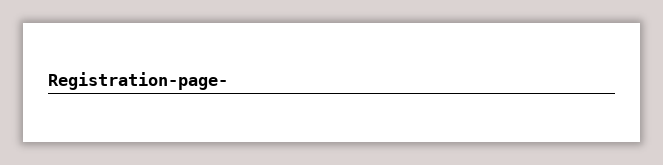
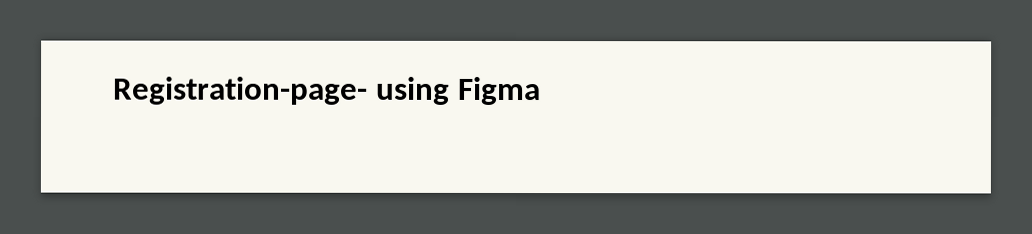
- Registration-page-
+ Registration-page- using Figma

